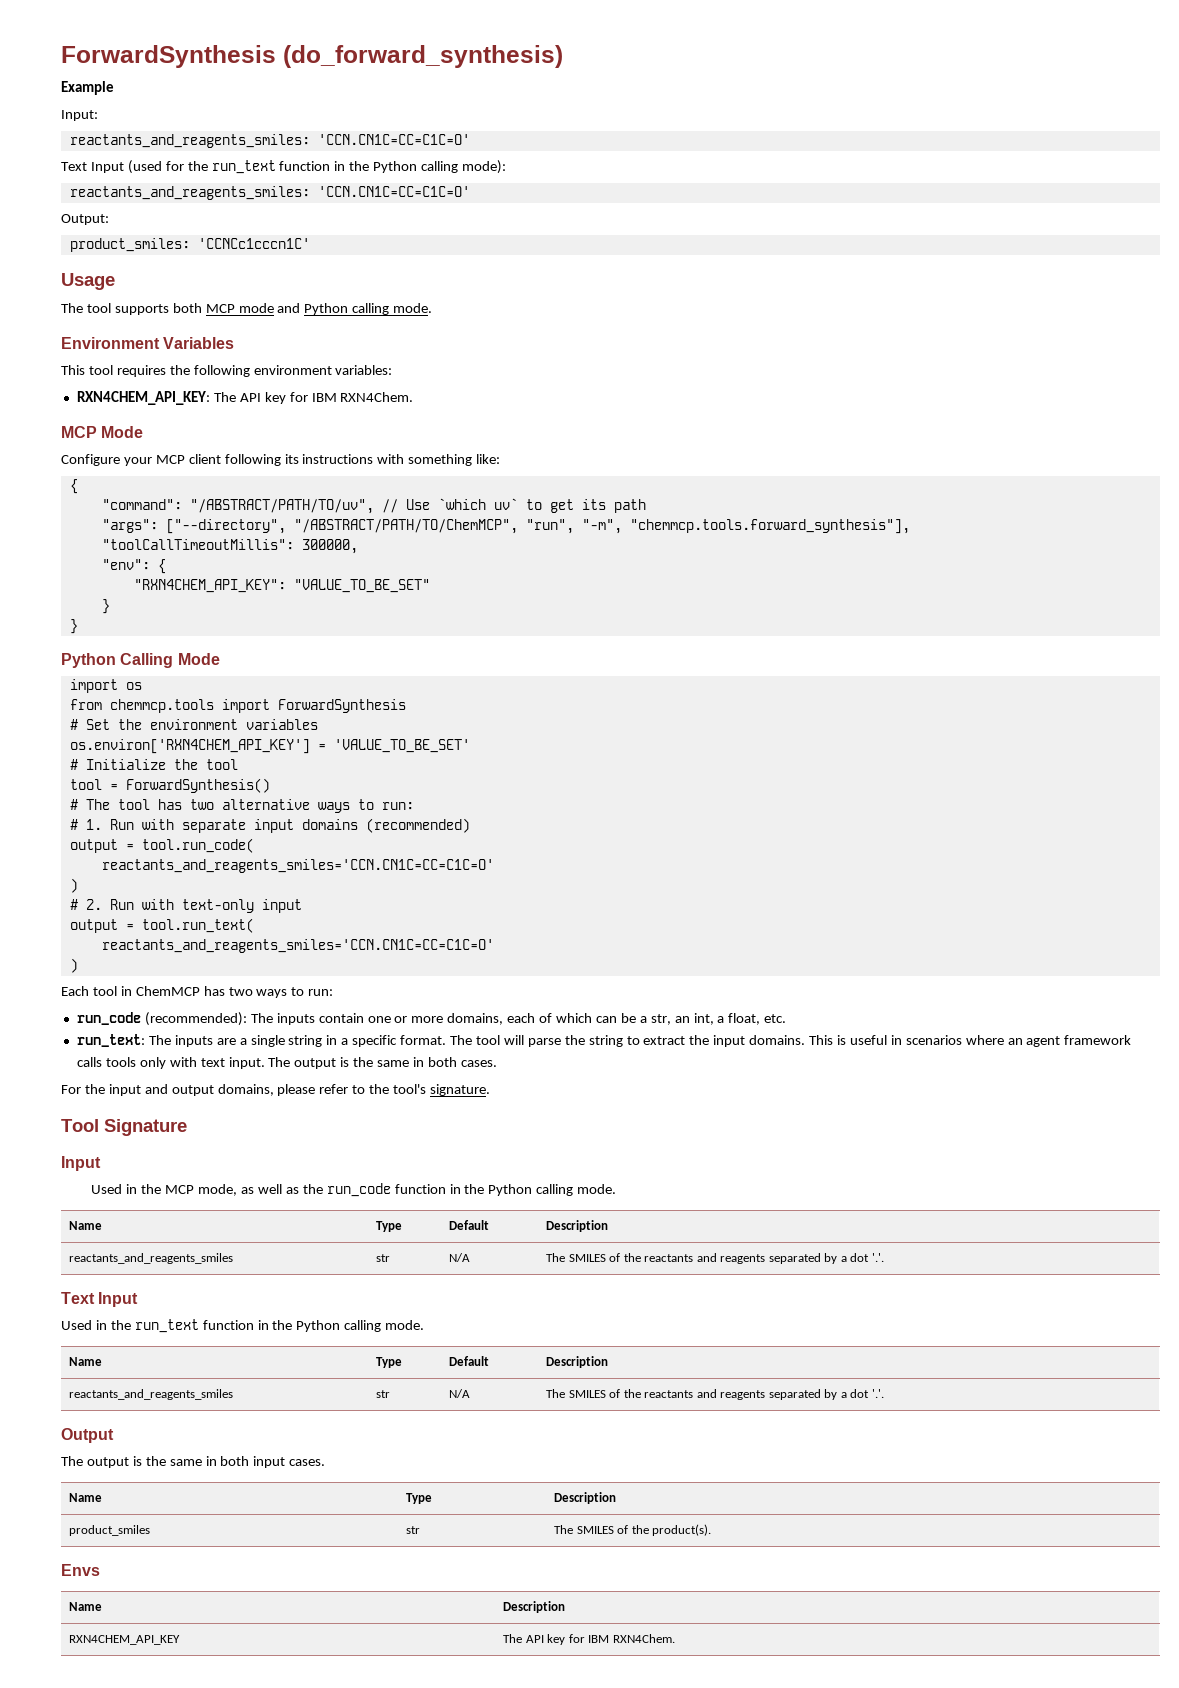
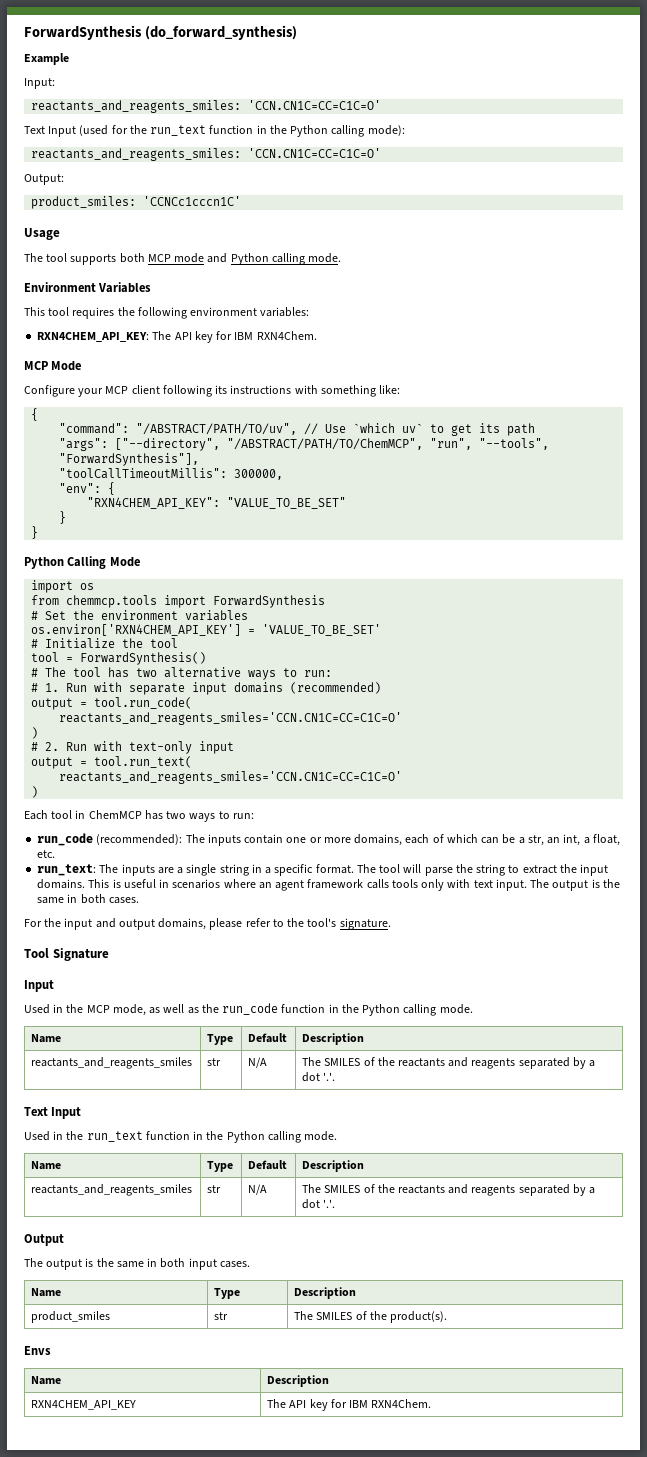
- "args": ["--directory", "/ABSTRACT/PATH/TO/ChemMCP", "run", "-m", "chemmcp.tools.forward_synthesis"],
+ "args": ["--directory", "/ABSTRACT/PATH/TO/ChemMCP", "run", "--tools", "ForwardSynthesis"],

